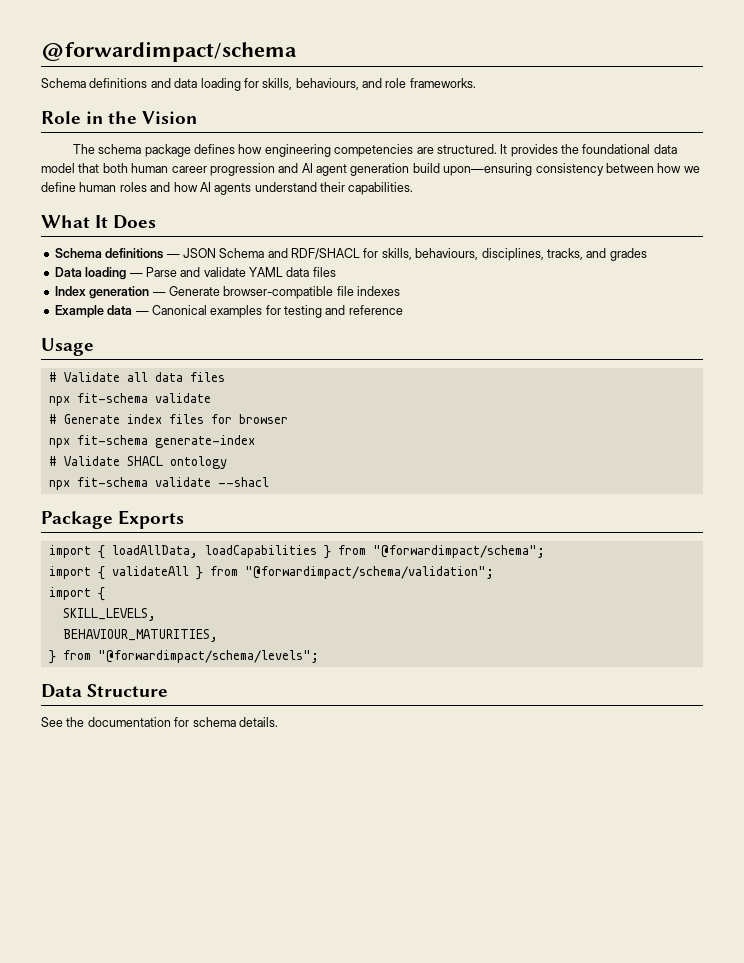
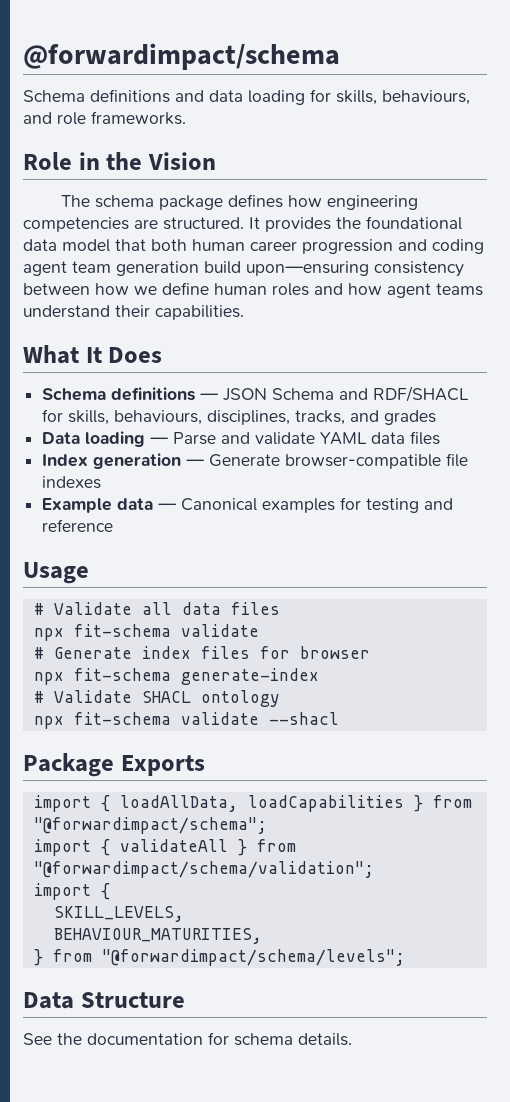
- It provides the foundational data model that both human career progression and AI agent generation build upon—ensuring consistency between how we define human roles and how AI agents understand their capabilities.
+ It provides the foundational data model that both human career progression and coding agent team generation build upon—ensuring consistency between how we define human roles and how agent teams understand their capabilities.

